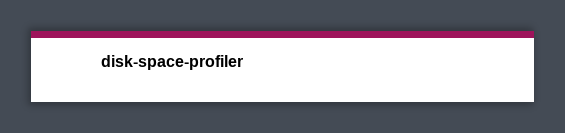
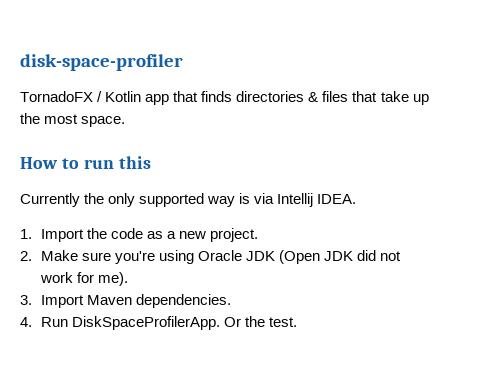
+ TornadoFX / Kotlin app that finds directories & files that take up the most space.
+ How to run this
+ Currently the only supported way is via Intellij IDEA.
+ 1. Import the code as a new project.
+ 2. Make sure you're using Oracle JDK (Open JDK did not work for me).
+ 3. Import Maven dependencies.
+ 4. Run DiskSpaceProfilerApp. Or the test.

